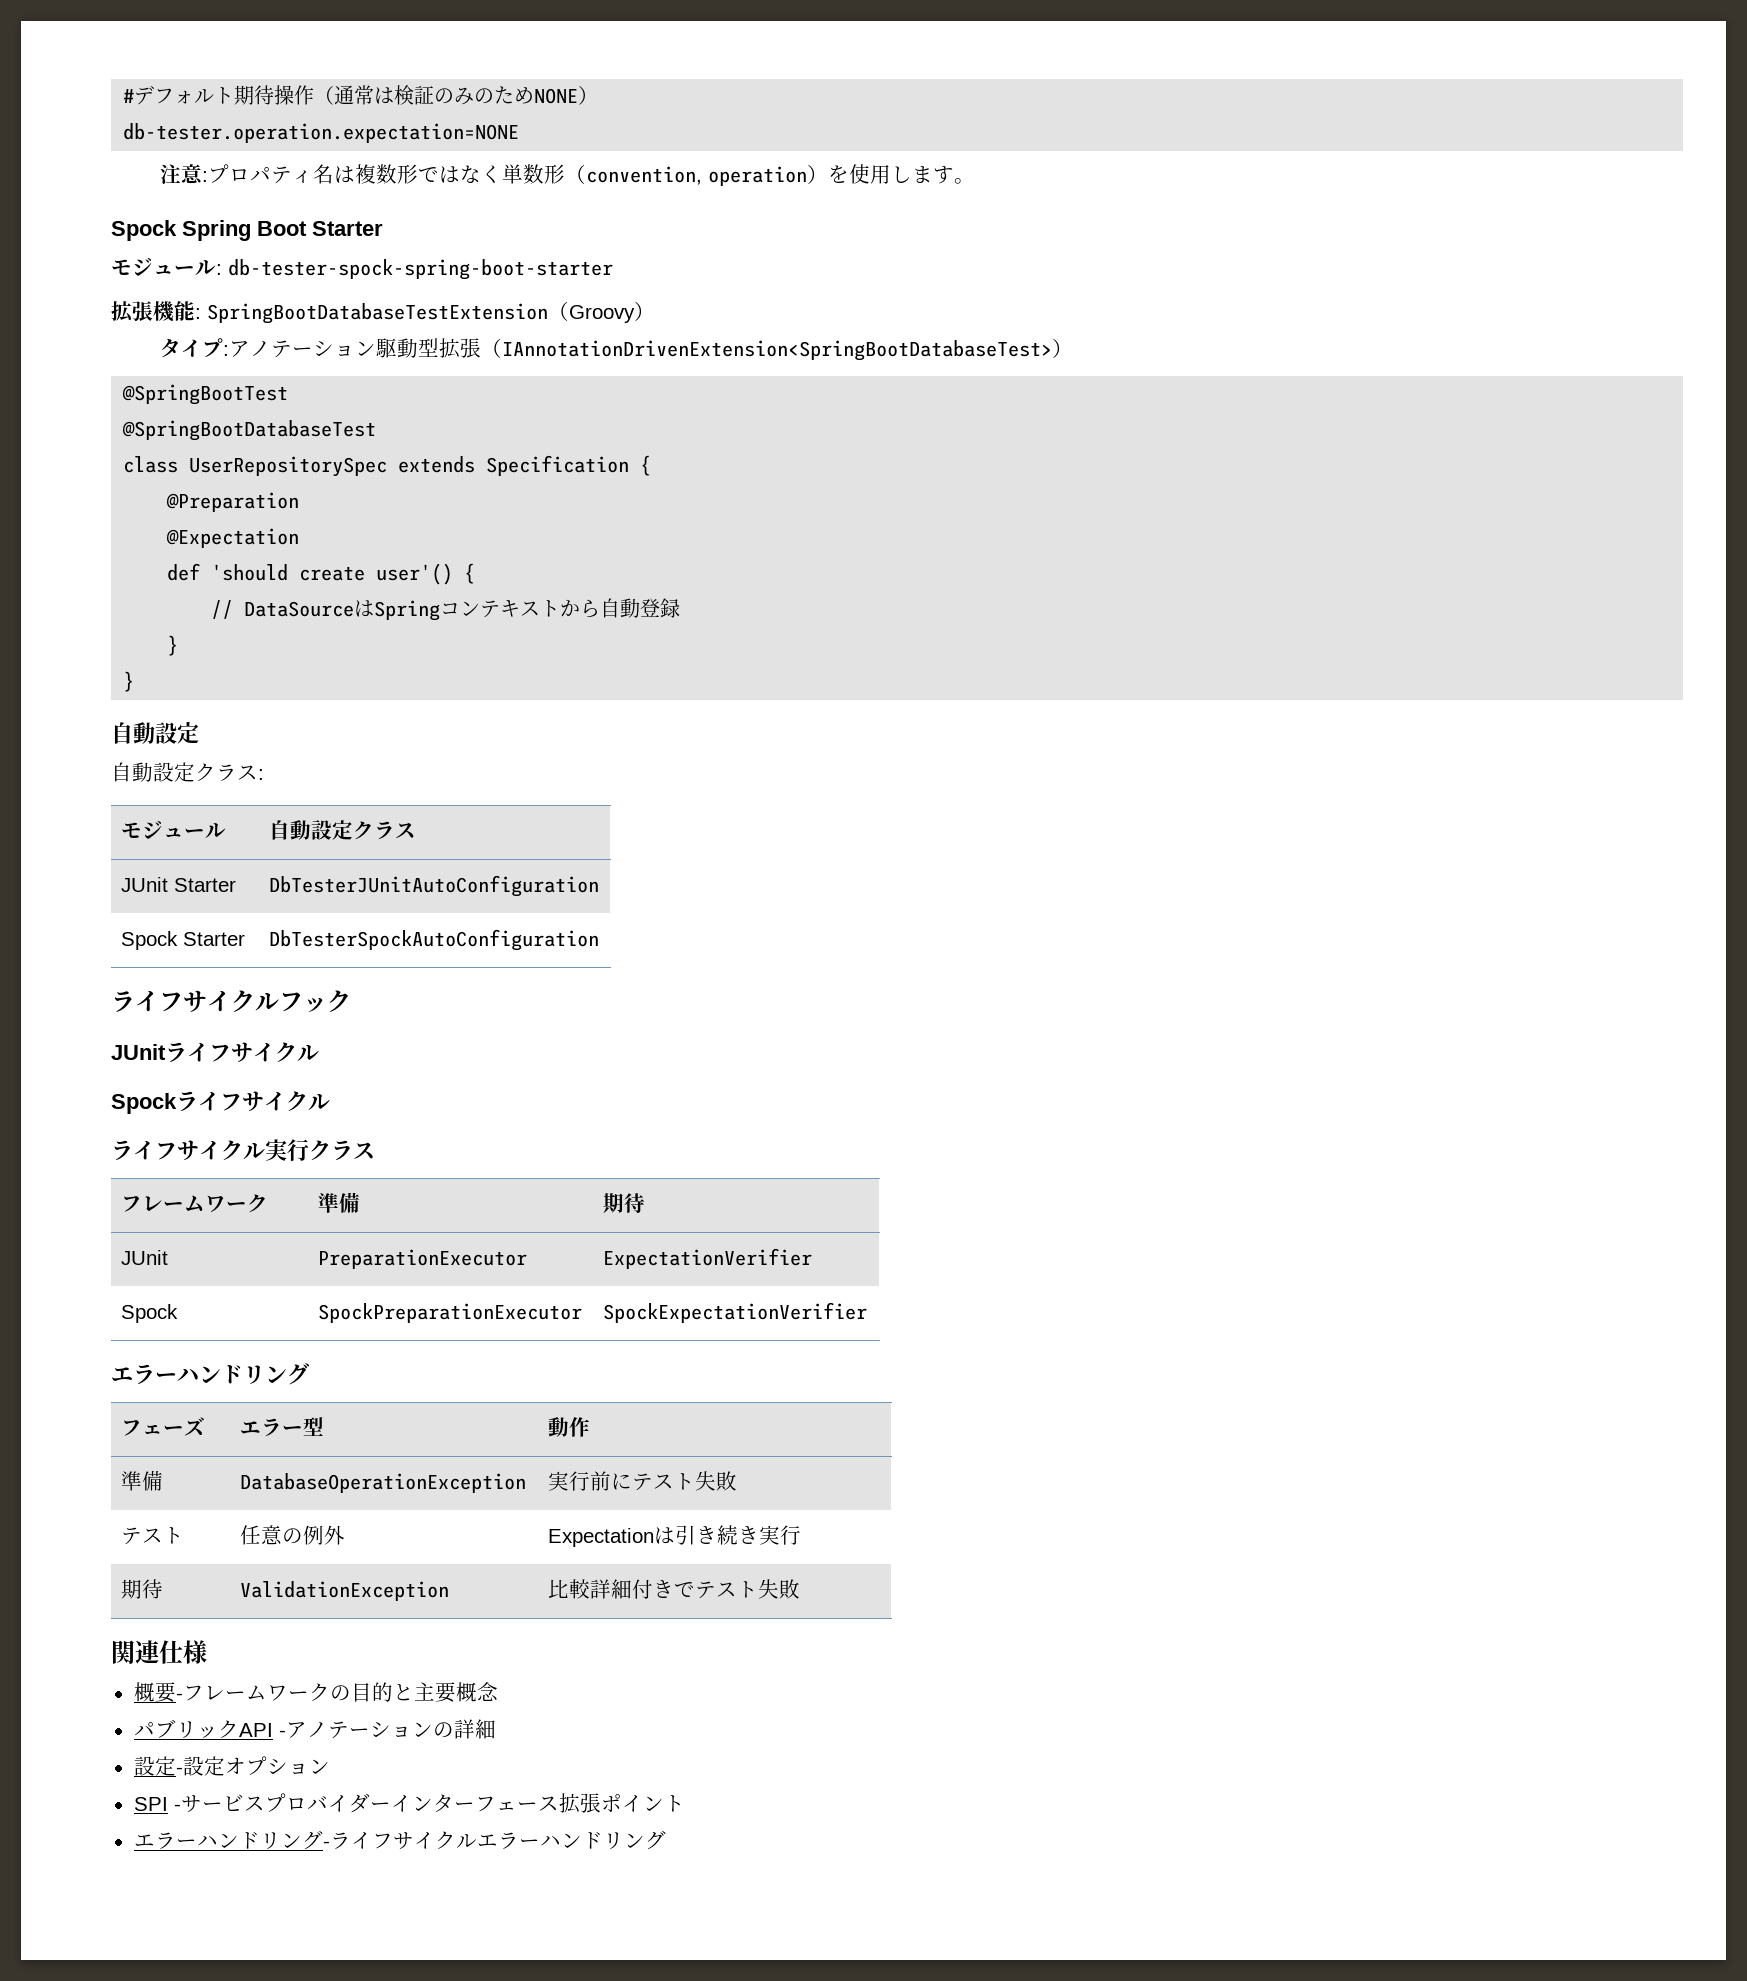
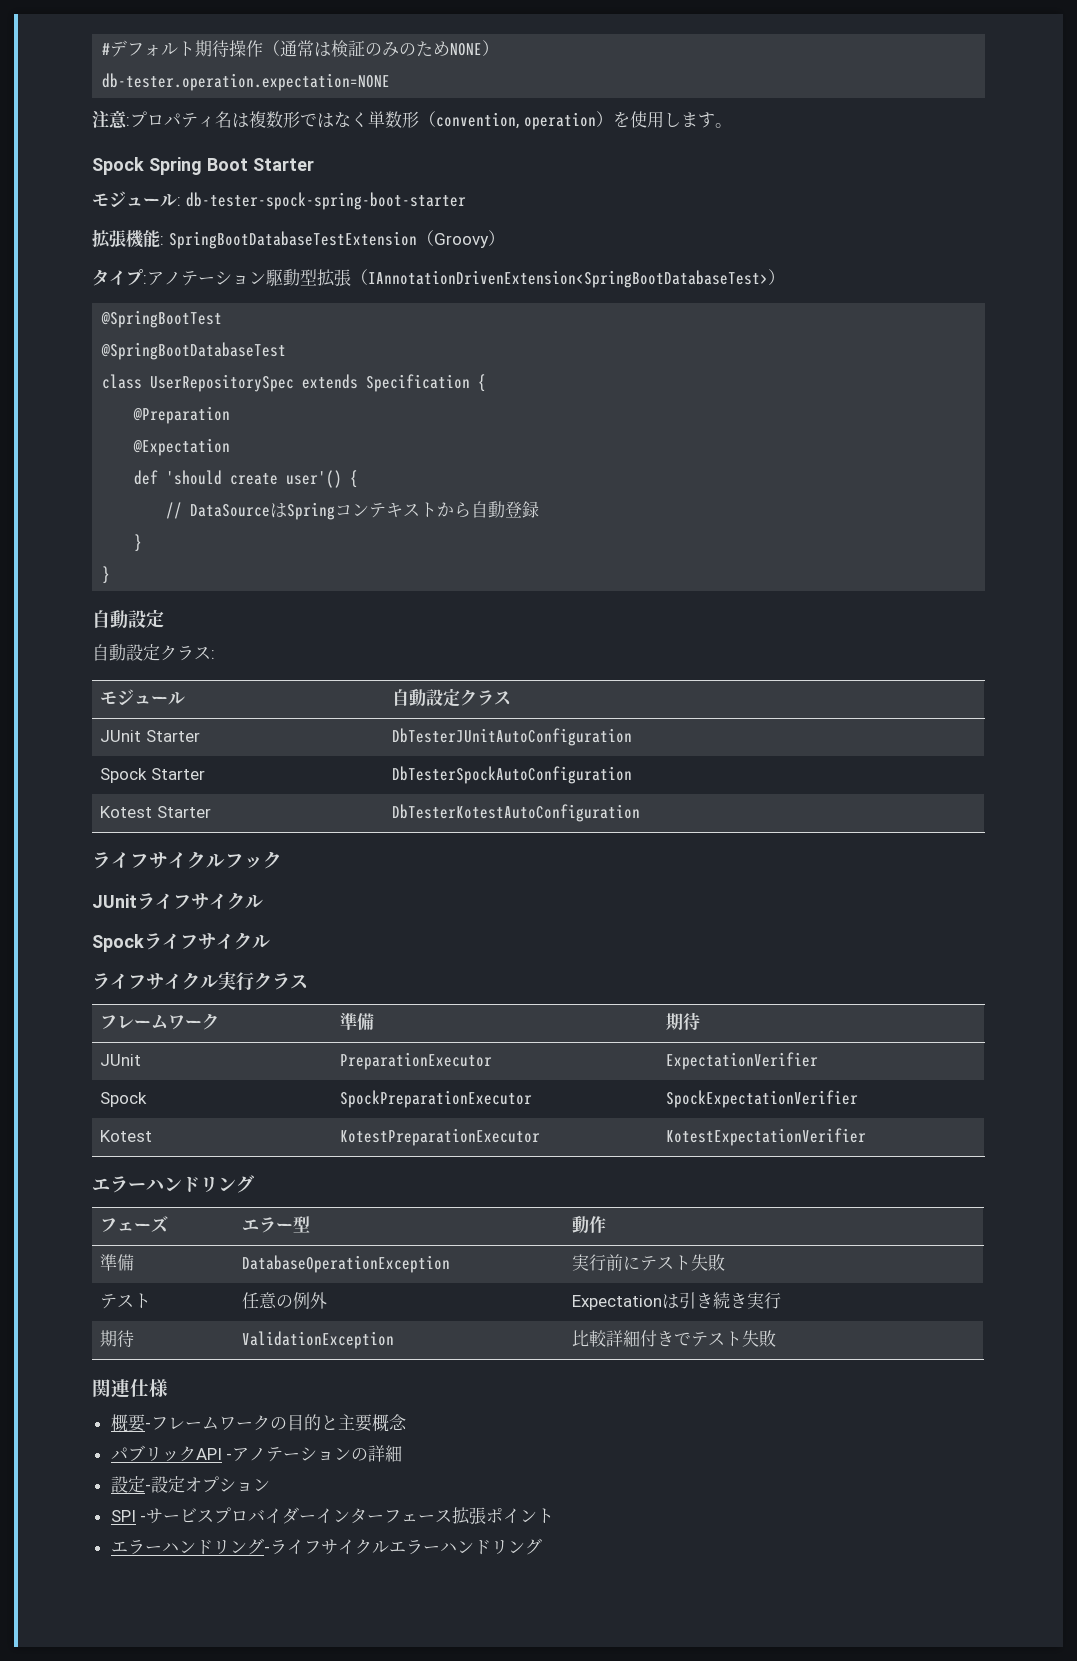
+ Kotest Starter | DbTesterKotestAutoConfiguration
+ Kotest | KotestPreparationExecutor | KotestExpectationVerifier

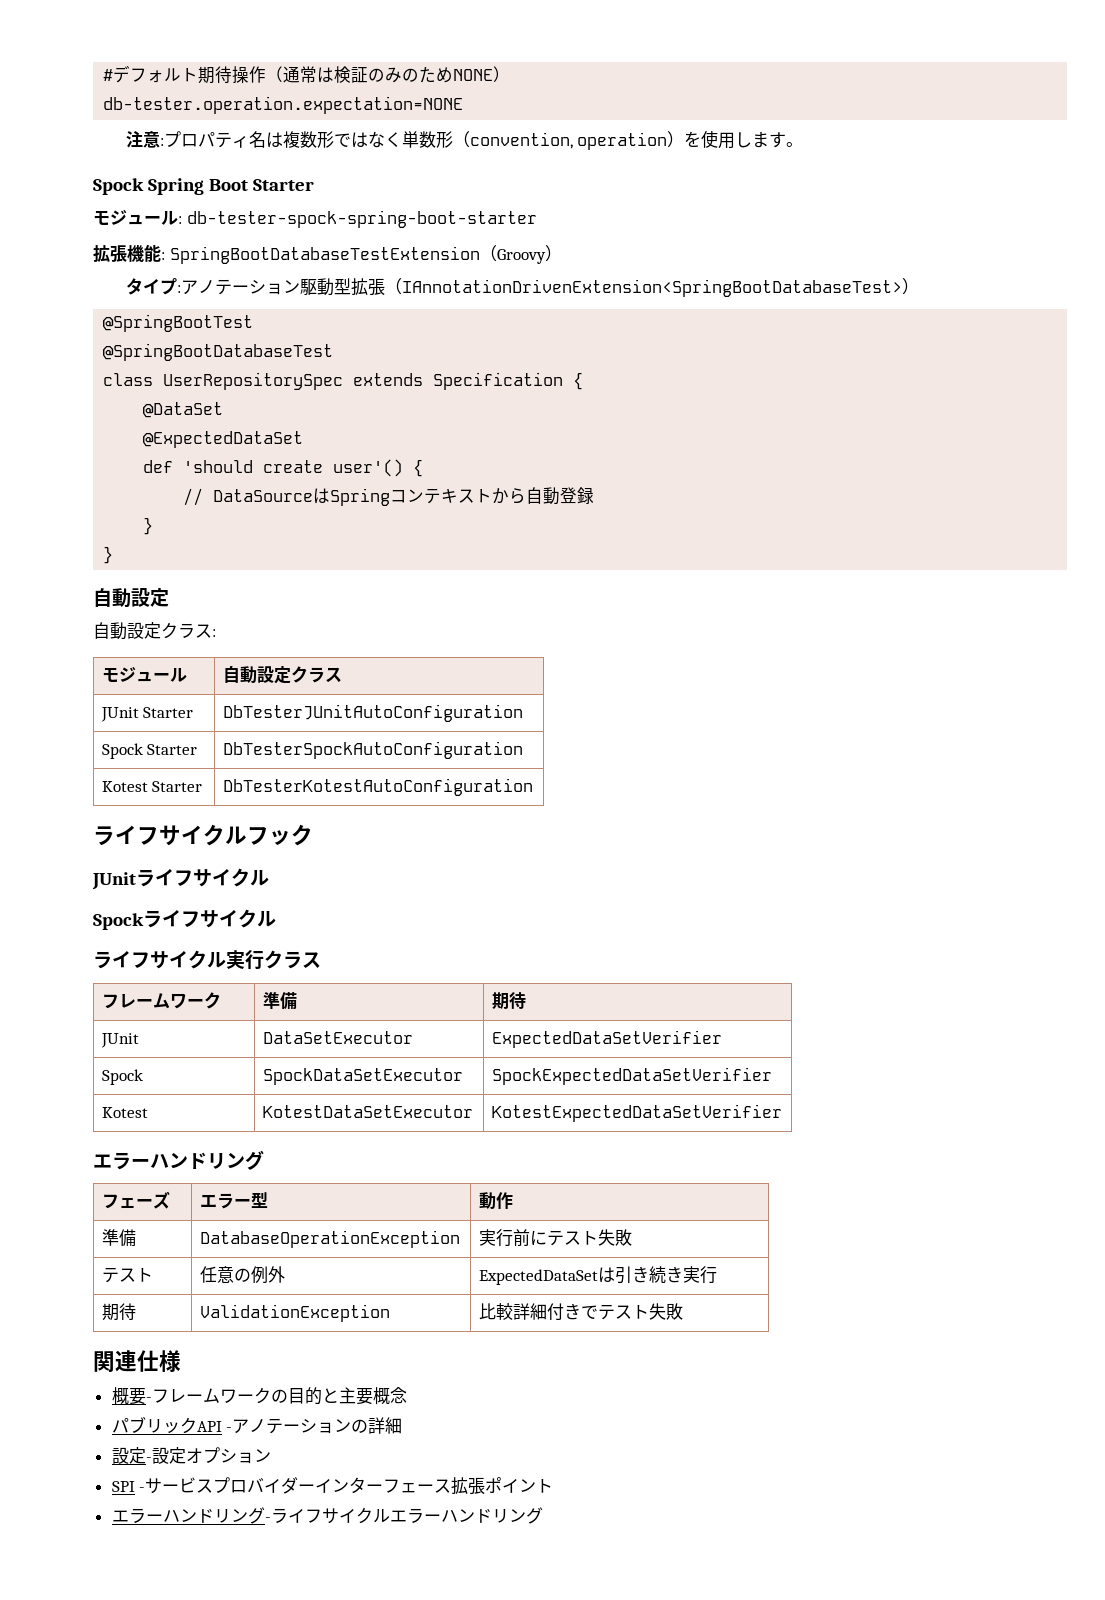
- @Preparation
- @Expectation
+ @DataSet
+ @ExpectedDataSet
- JUnit | PreparationExecutor | ExpectationVerifier
+ JUnit | DataSetExecutor | ExpectedDataSetVerifier
- Spock | SpockPreparationExecutor | SpockExpectationVerifier
+ Spock | SpockDataSetExecutor | SpockExpectedDataSetVerifier
- Kotest | KotestPreparationExecutor | KotestExpectationVerifier
+ Kotest | KotestDataSetExecutor | KotestExpectedDataSetVerifier
- テスト | 任意の例外 | Expectationは引き続き実行
+ テスト | 任意の例外 | ExpectedDataSetは引き続き実行

